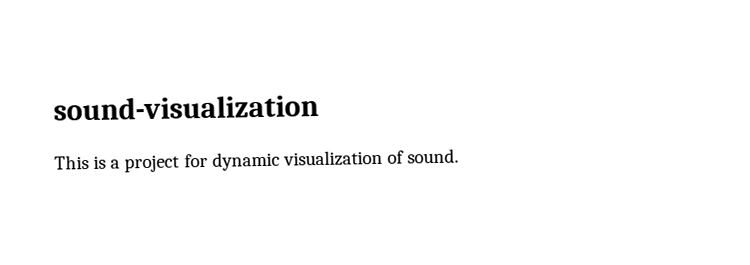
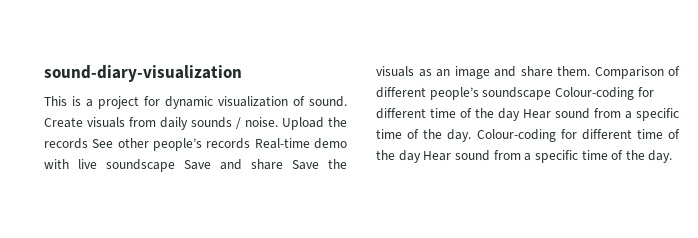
- sound-visualization
+ sound-diary-visualization
+ Create visuals from daily sounds / noise. Upload the records See other people’s records Real-time demo with live soundscape Save and share Save the visuals as an image and share them. Comparison of different people’s soundscape Colour-coding for different time of the day Hear sound from a specific time of the day. Colour-coding for different time of the day Hear sound from a specific time of the day.

